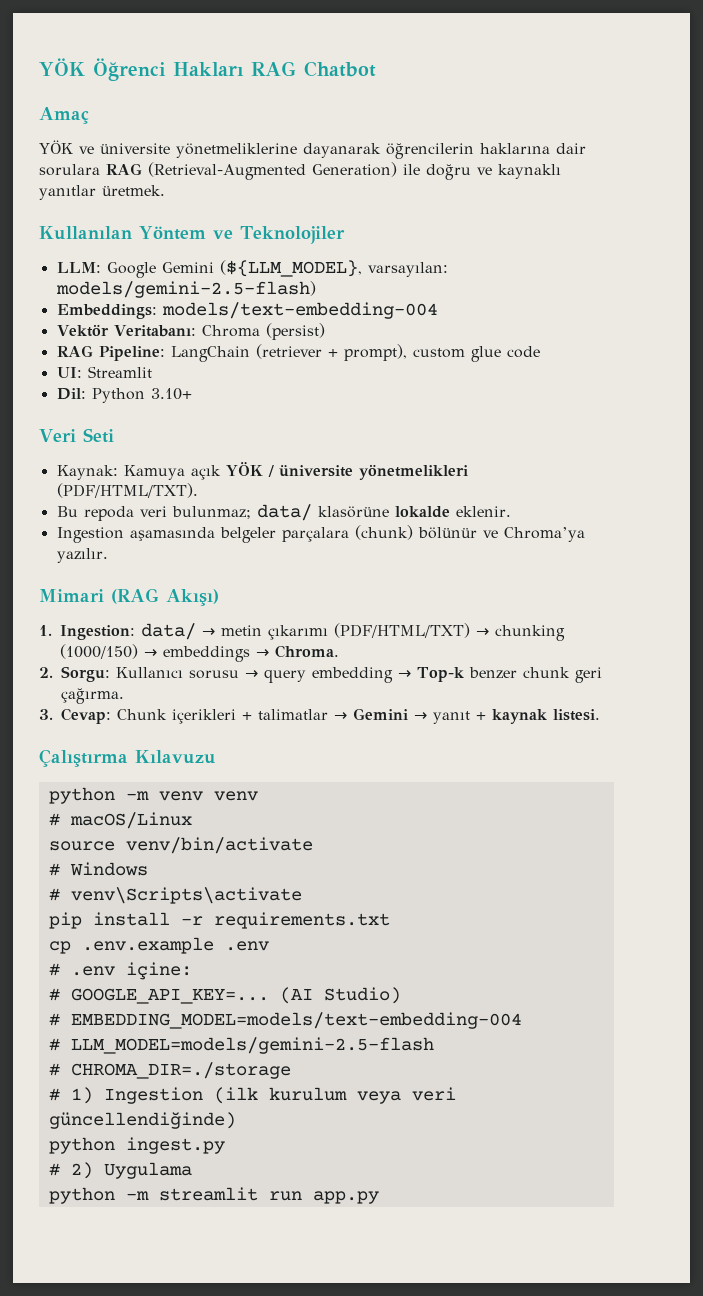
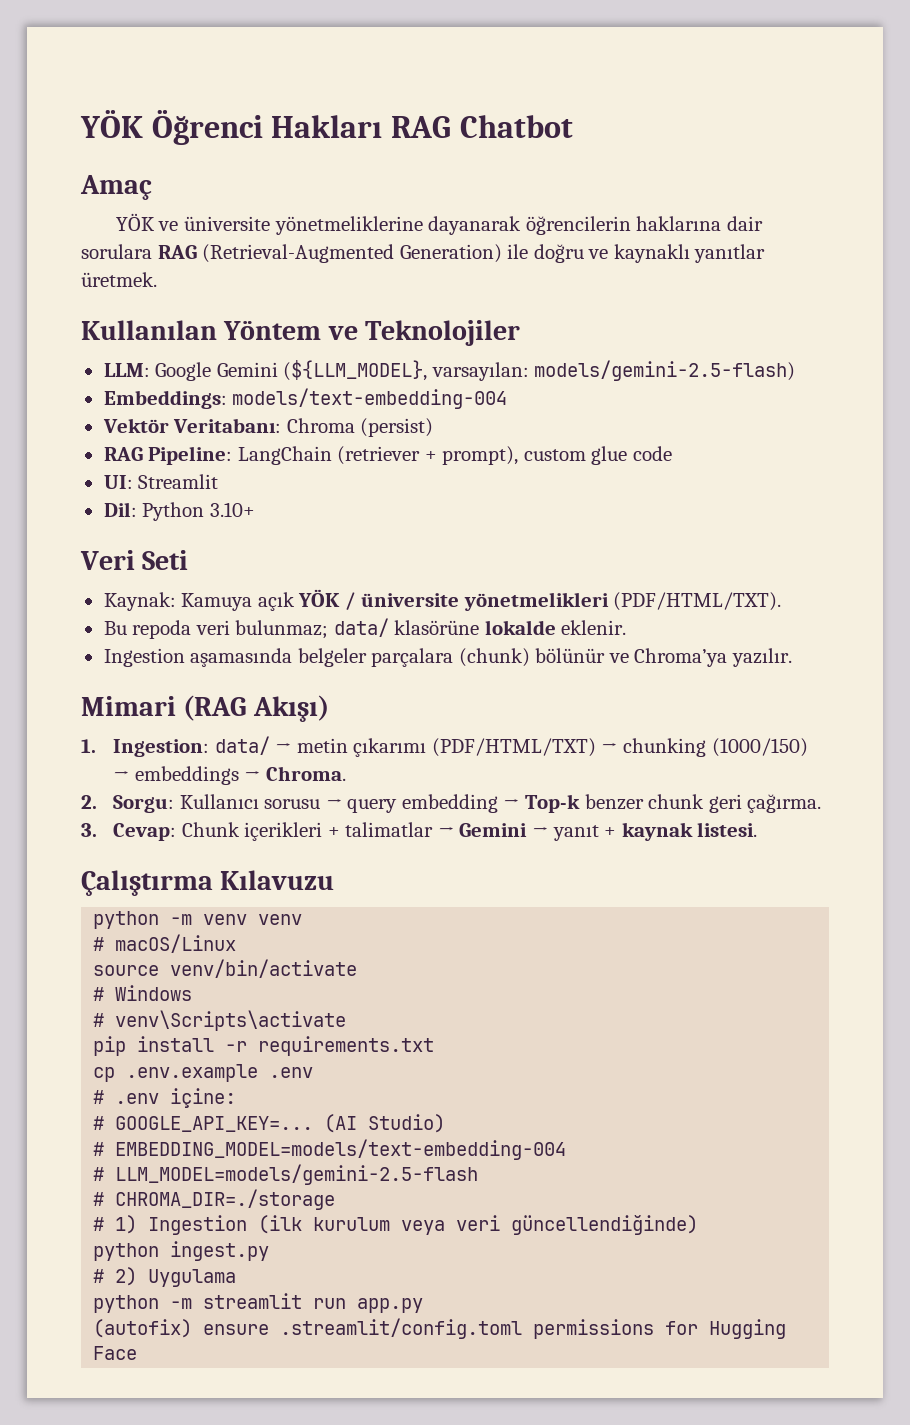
+ (autofix) ensure .streamlit/config.toml permissions for Hugging Face

